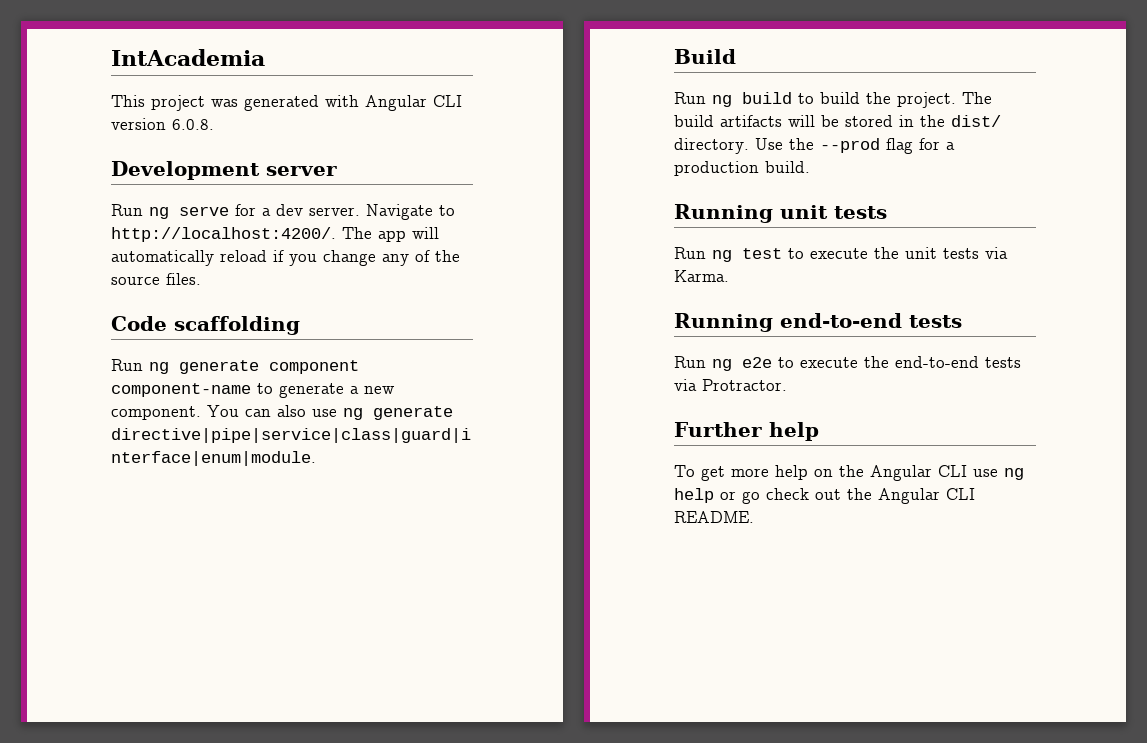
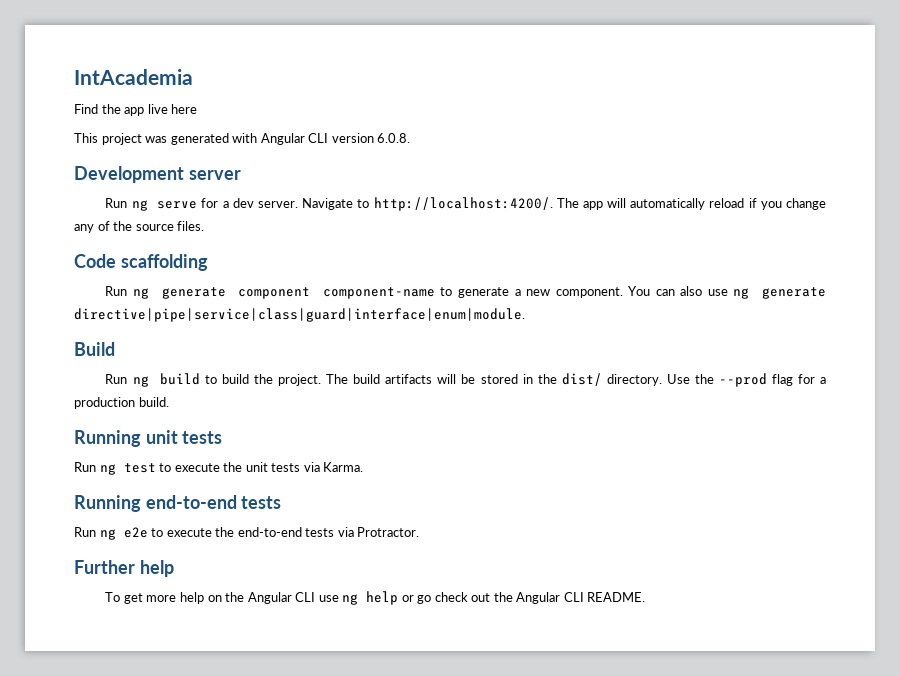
+ Find the app live here

